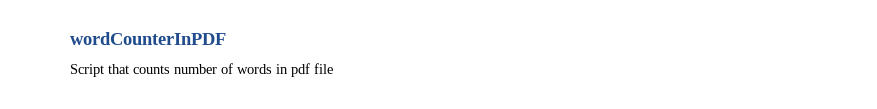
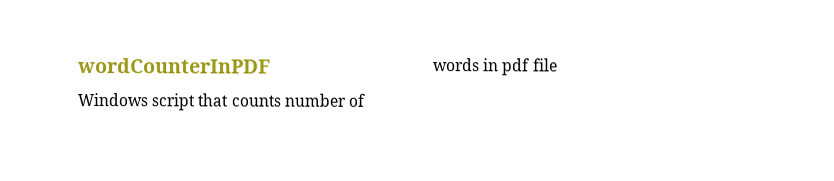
- Script that counts number of words in pdf file
+ Windows script that counts number of words in pdf file

